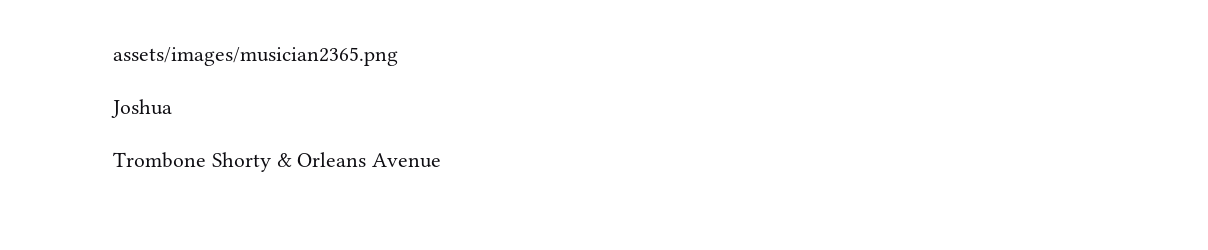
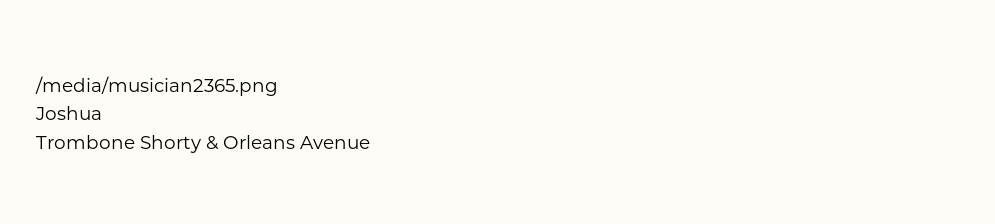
- assets/images/musician2365.png
+ /media/musician2365.png

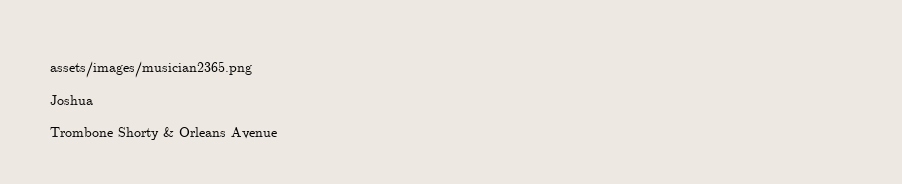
- /media/musician2365.png
+ assets/images/musician2365.png

